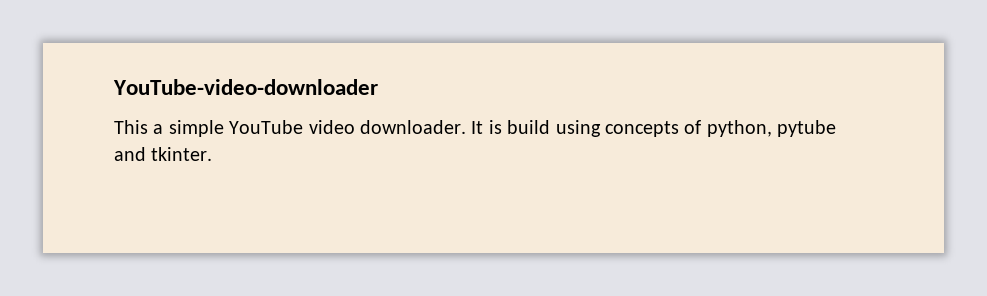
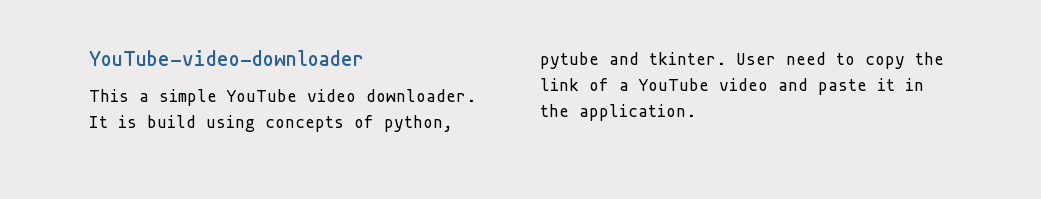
+ User need to copy the link of a YouTube video and paste it in the application.

